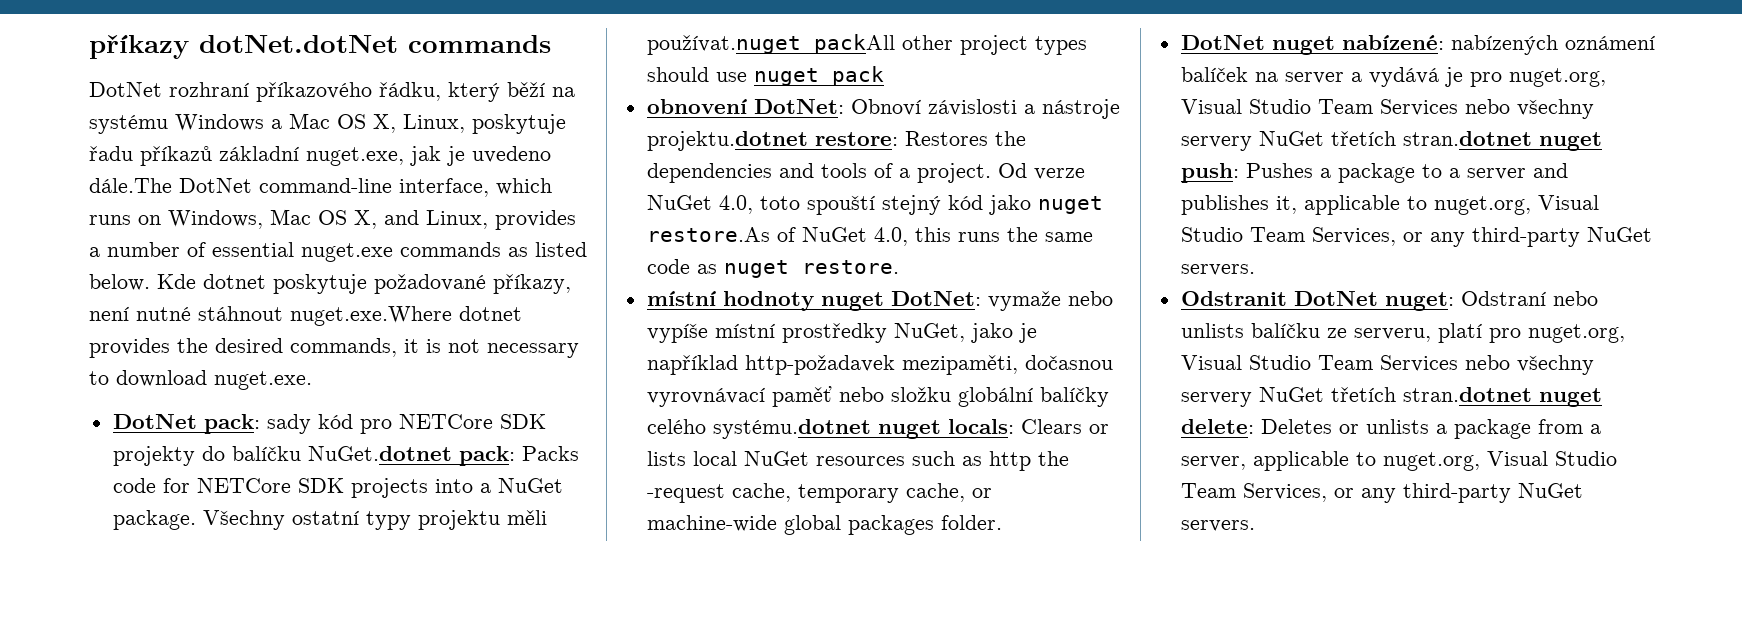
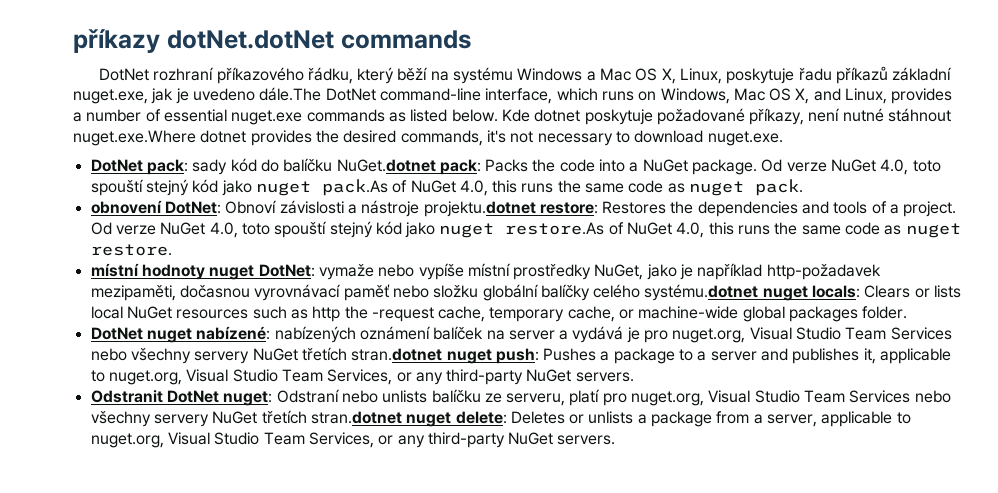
- Kde dotnet poskytuje požadované příkazy, není nutné stáhnout nuget.exe.Where dotnet provides the desired commands, it is not necessary to download nuget.exe.
+ Kde dotnet poskytuje požadované příkazy, není nutné stáhnout nuget.exe.Where dotnet provides the desired commands, it's not necessary to download nuget.exe.
- DotNet pack: sady kód pro NETCore SDK projekty do balíčku NuGet.dotnet pack: Packs code for NETCore SDK projects into a NuGet package. Všechny ostatní typy projektu měli používat.nuget packAll other project types should use nuget pack
+ DotNet pack: sady kód do balíčku NuGet.dotnet pack: Packs the code into a NuGet package. Od verze NuGet 4.0, toto spouští stejný kód jako nuget pack.As of NuGet 4.0, this runs the same code as nuget pack.

